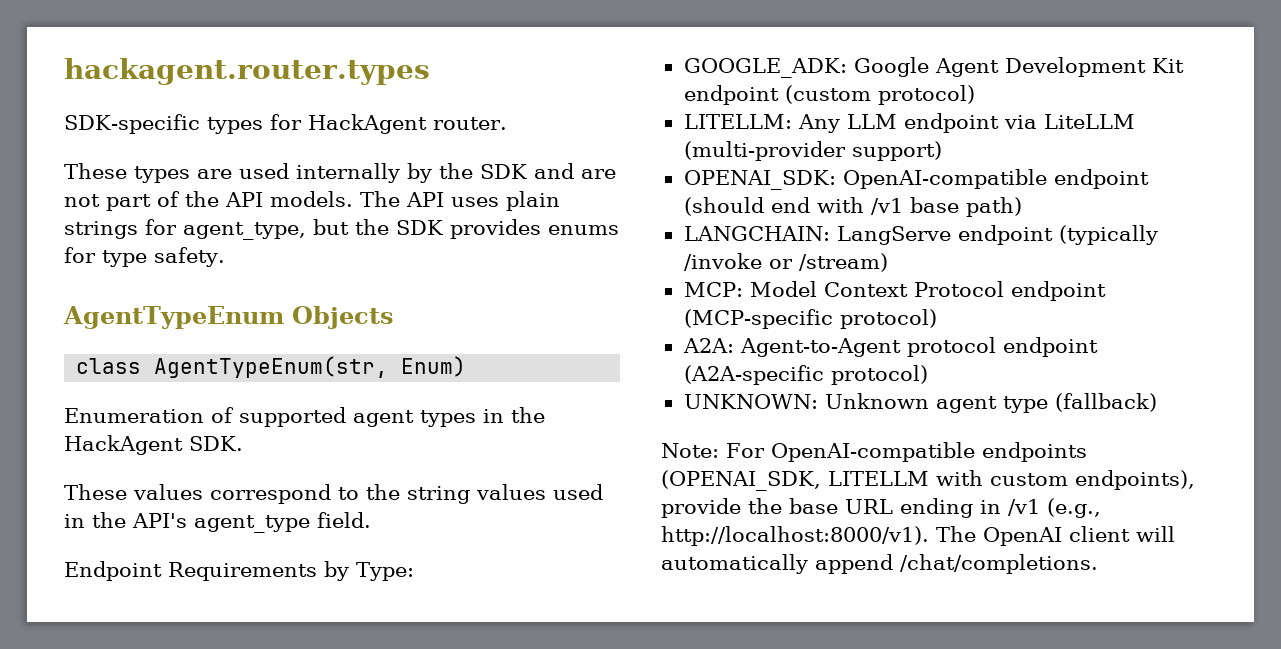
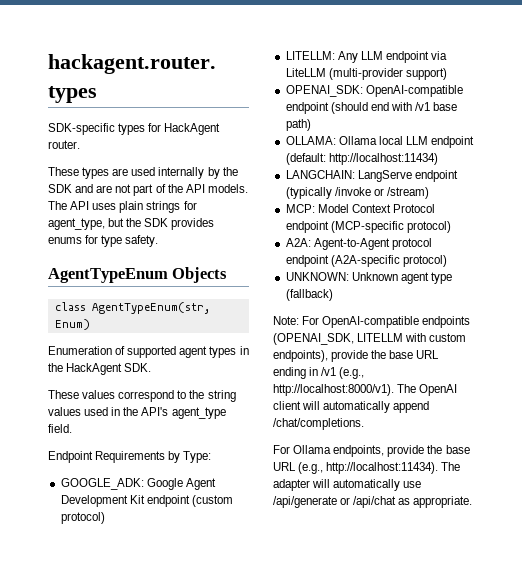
+ OLLAMA: Ollama local LLM endpoint (default: http://localhost:11434)
+ For Ollama endpoints, provide the base URL (e.g., http://localhost:11434). The adapter will automatically use /api/generate or /api/chat as appropriate.

